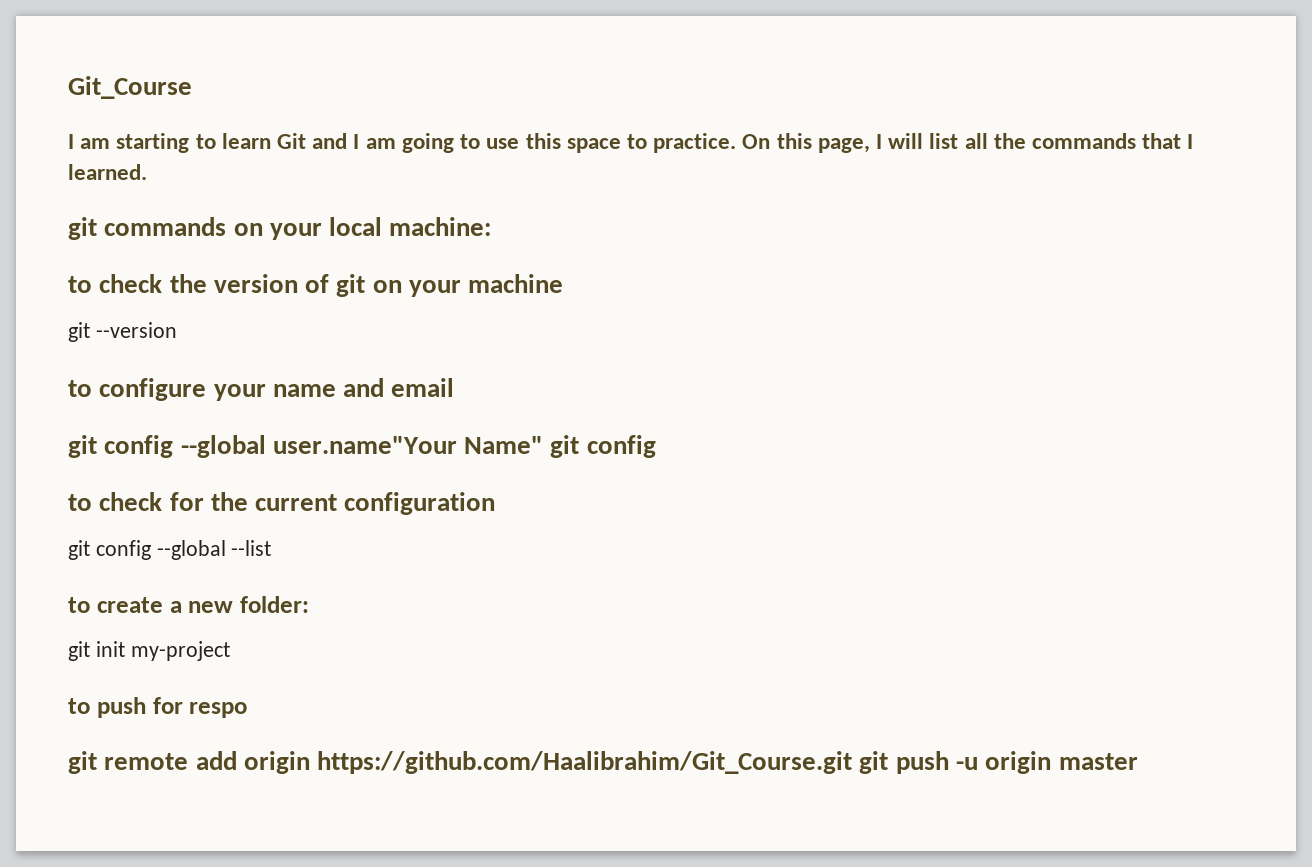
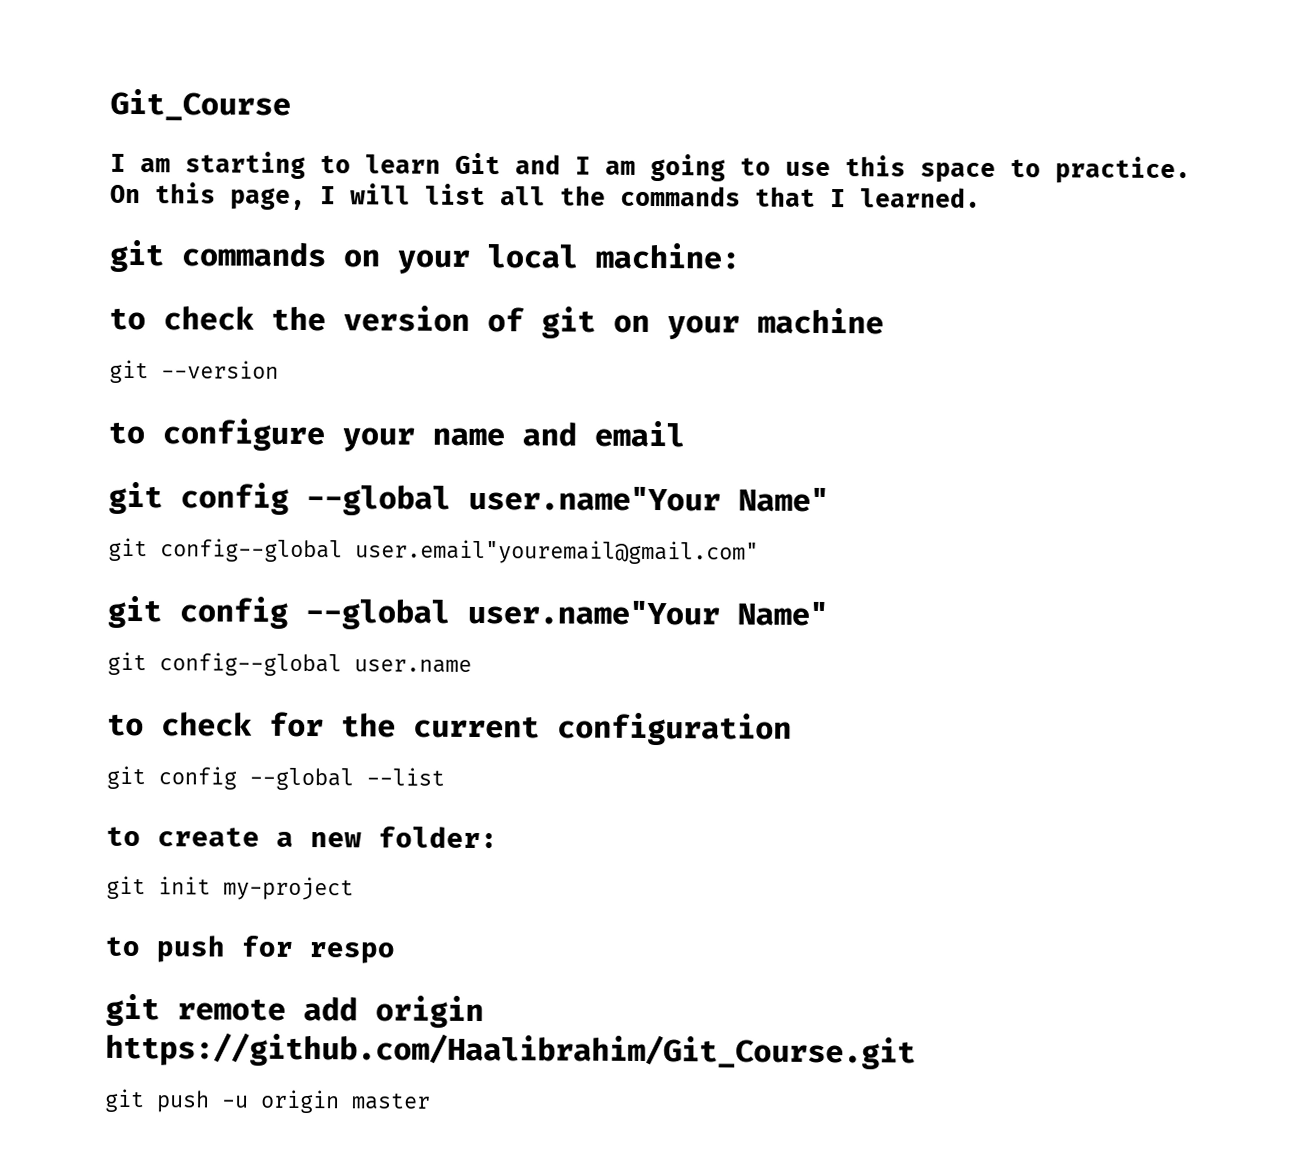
  to configure your name and email
- git config --global user.name"Your Name" git config
+ git config --global user.name"Your Name"
+ git config--global user.email"youremail@gmail.com"
+ git config --global user.name"Your Name"
+ git config--global user.name
- git remote add origin https://github.com/Haalibrahim/Git_Course.git git push -u origin master
+ git remote add origin https://github.com/Haalibrahim/Git_Course.git
+ git push -u origin master

